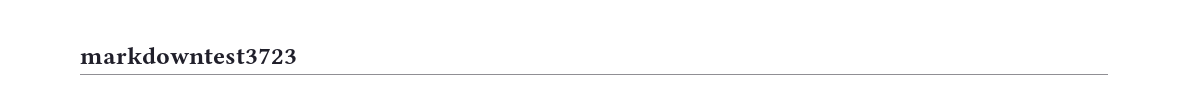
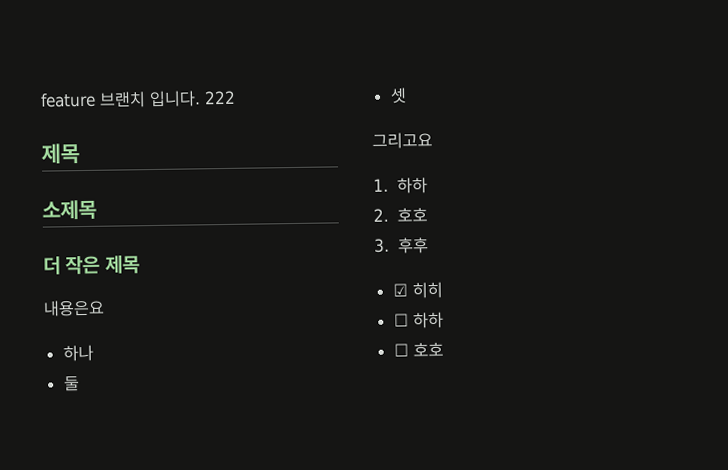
- markdowntest3723
+ feature 브랜치 입니다. 222
+ 제목
+ 소제목
+ 더 작은 제목
+ 내용은요
+ 하나
+ 둘
+ 셋
+ 그리고요
+ 1. 하하
+ 2. 호호
+ 3. 후후
+ ☑ 히히
+ ☐ 하하
+ ☐ 호호

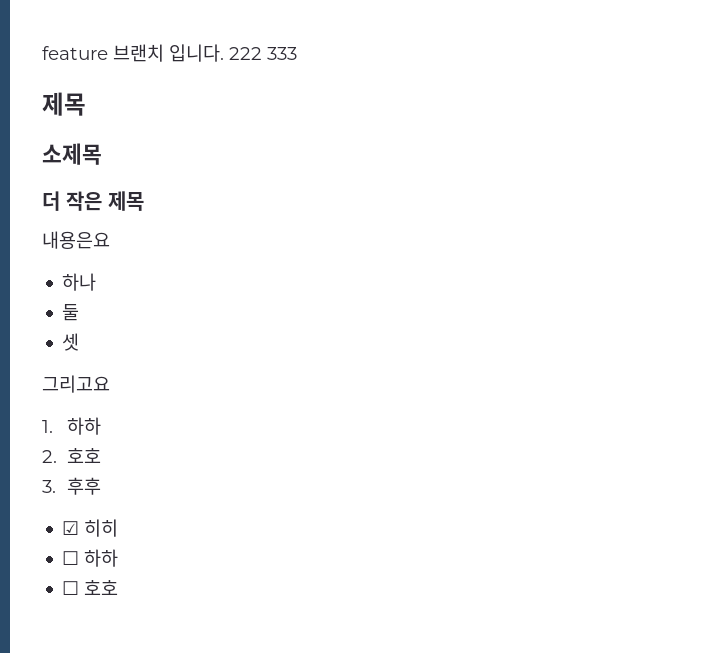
- 222
+ 222 333

